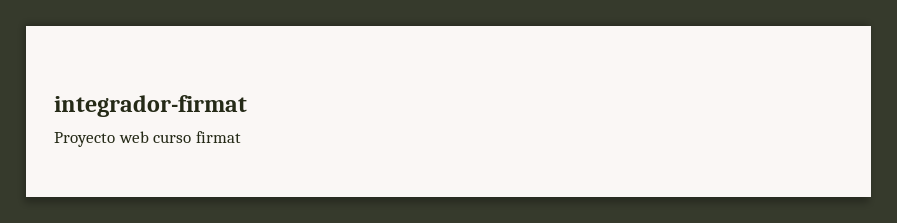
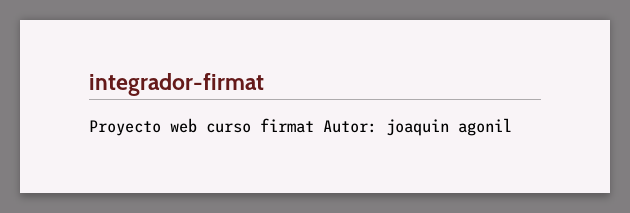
- Proyecto web curso firmat
+ Proyecto web curso firmat Autor: joaquin agonil

